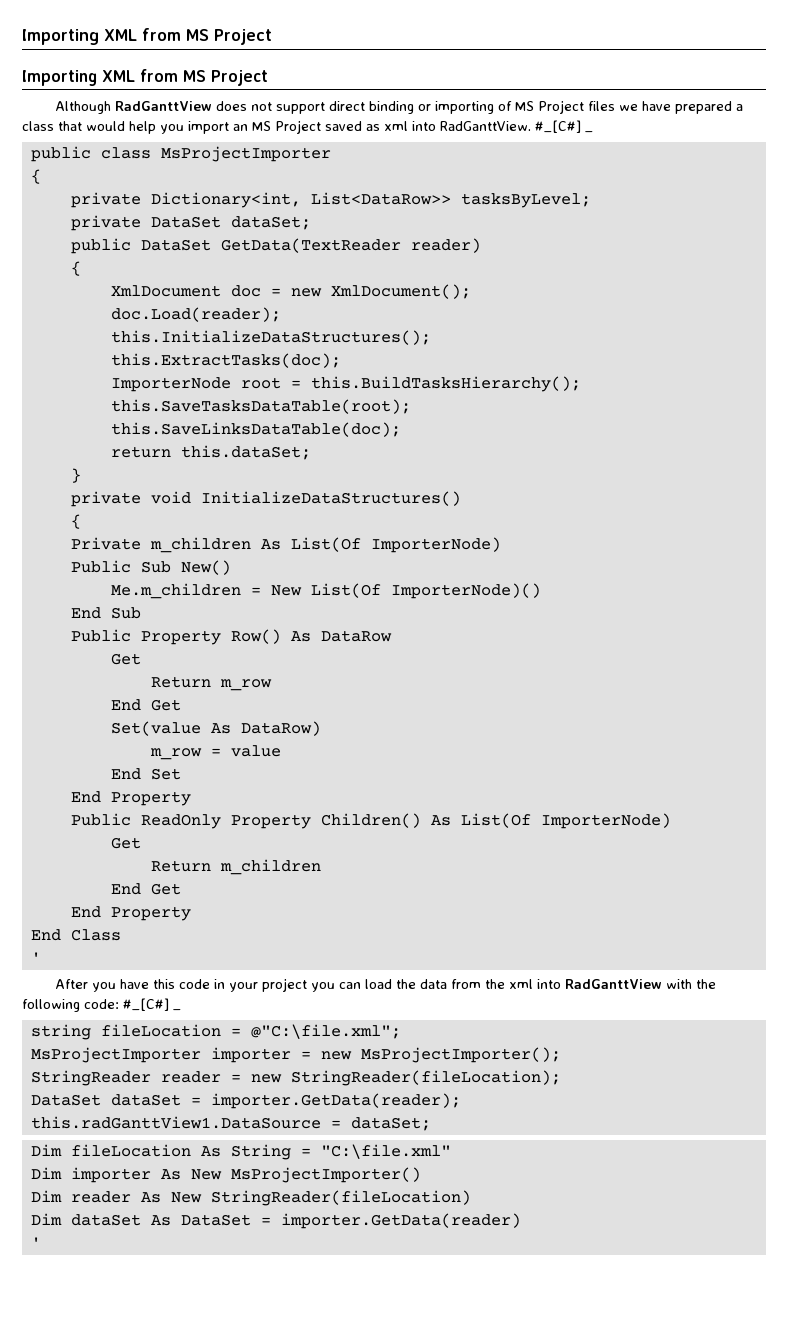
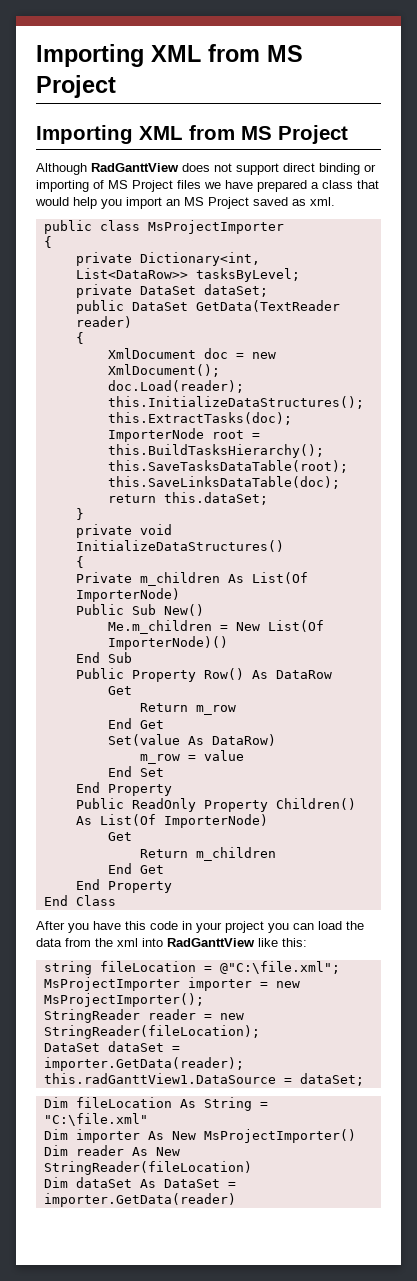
- Although RadGanttView does not support direct binding or importing of MS Project files we have prepared a class that would help you import an MS Project saved as xml into RadGanttView. #_[C#] _
+ Although RadGanttView does not support direct binding or importing of MS Project files we have prepared a class that would help you import an MS Project saved as xml.
  End Class
- '
- After you have this code in your project you can load the data from the xml into RadGanttView with the following code: #_[C#] _
+ After you have this code in your project you can load the data from the xml into RadGanttView like this:
  Dim dataSet As DataSet = importer.GetData(reader)
- '

